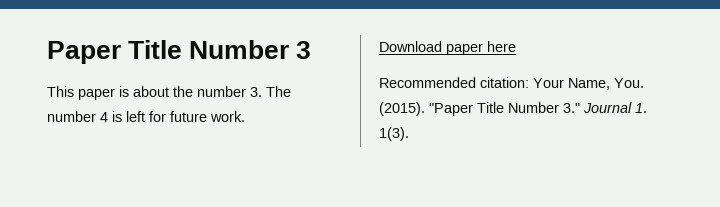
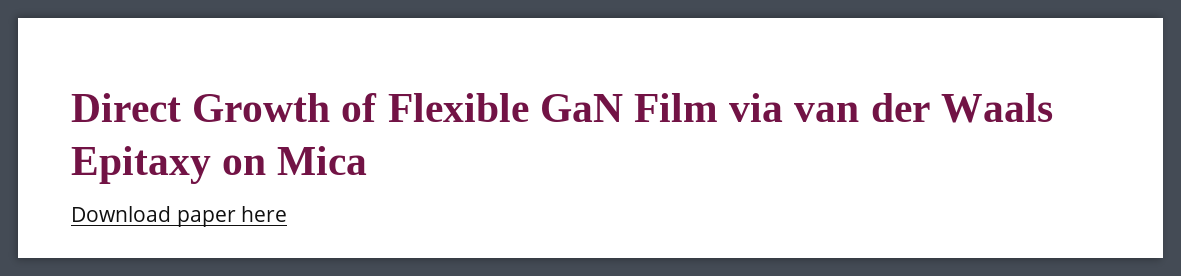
- Paper Title Number 3
- This paper is about the number 3. The number 4 is left for future work.
+ Direct Growth of Flexible GaN Film via van der Waals Epitaxy on Mica
  Download paper here
- Recommended citation: Your Name, You. (2015). "Paper Title Number 3." Journal 1. 1(3).

